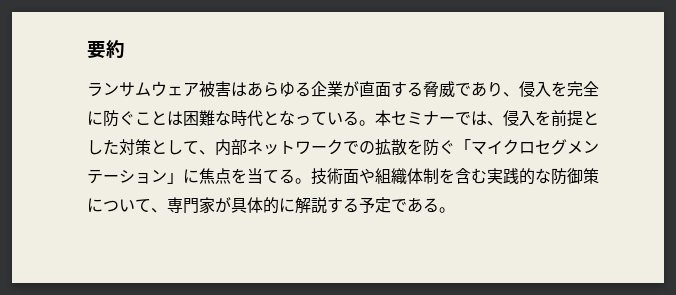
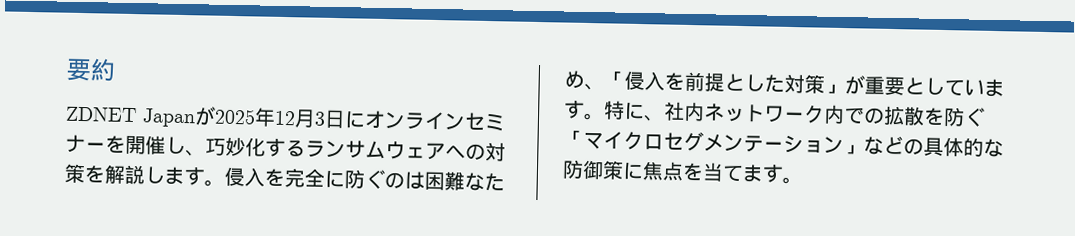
- ランサムウェア被害はあらゆる企業が直面する脅威であり、侵入を完全に防ぐことは困難な時代となっている。本セミナーでは、侵入を前提とした対策として、内部ネットワークでの拡散を防ぐ「マイクロセグメンテーション」に焦点を当てる。技術面や組織体制を含む実践的な防御策について、専門家が具体的に解説する予定である。
+ ZDNET Japanが2025年12月3日にオンラインセミナーを開催し、巧妙化するランサムウェアへの対策を解説します。侵入を完全に防ぐのは困難なため、「侵入を前提とした対策」が重要としています。特に、社内ネットワーク内での拡散を防ぐ「マイクロセグメンテーション」などの具体的な防御策に焦点を当てます。

